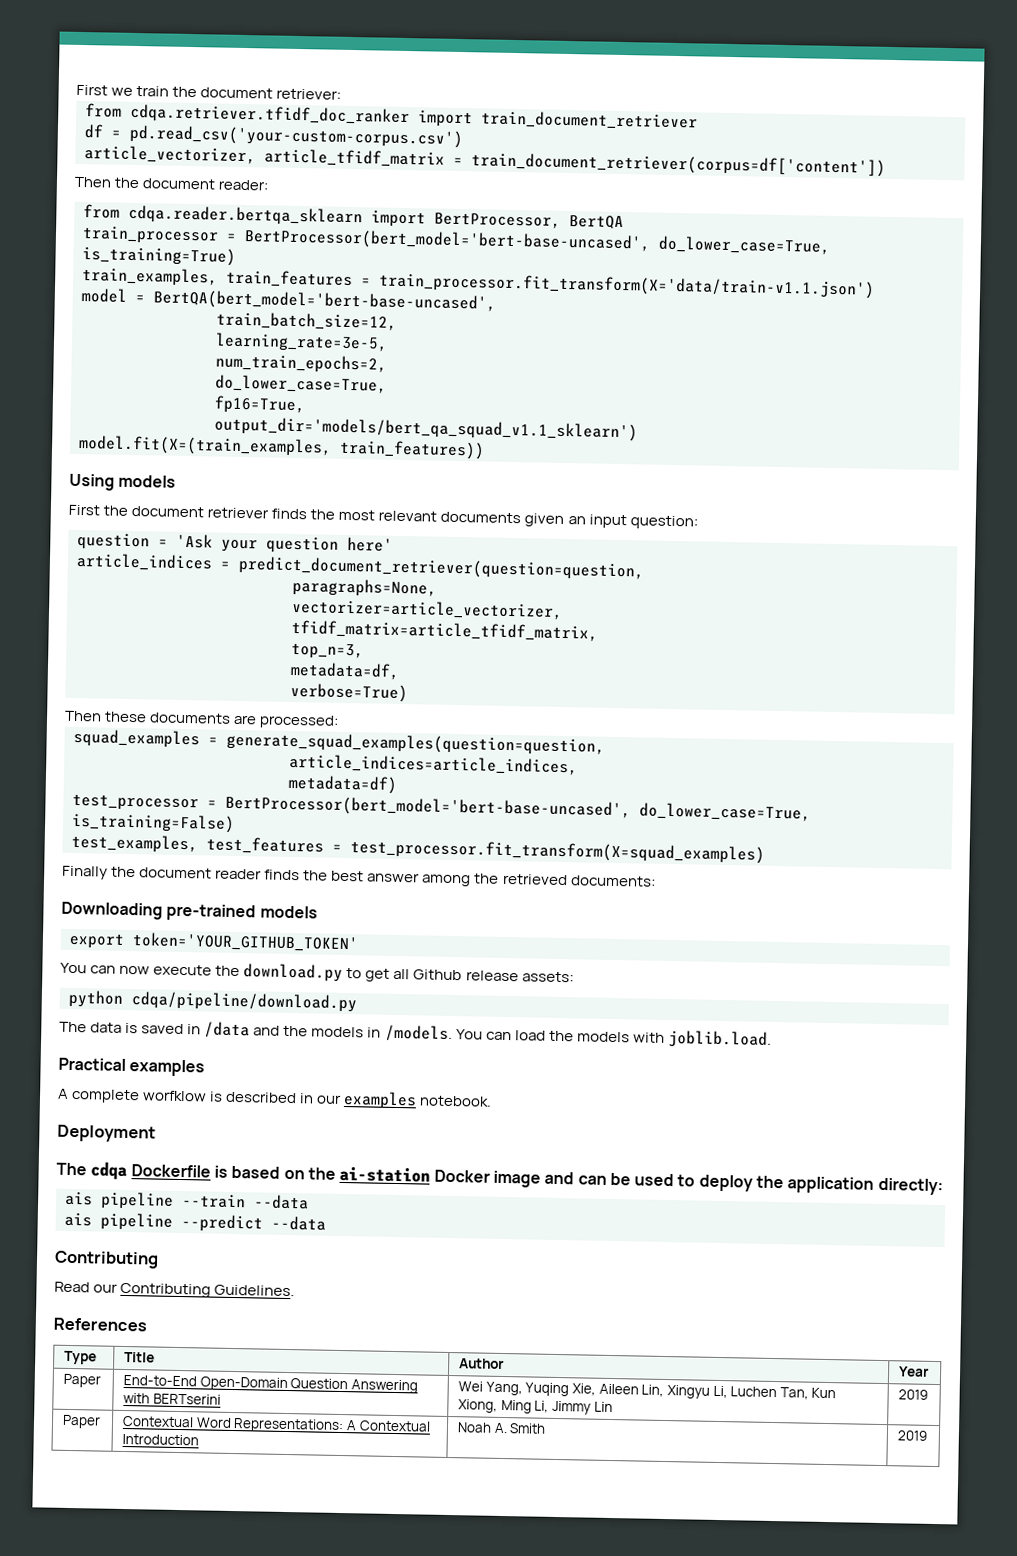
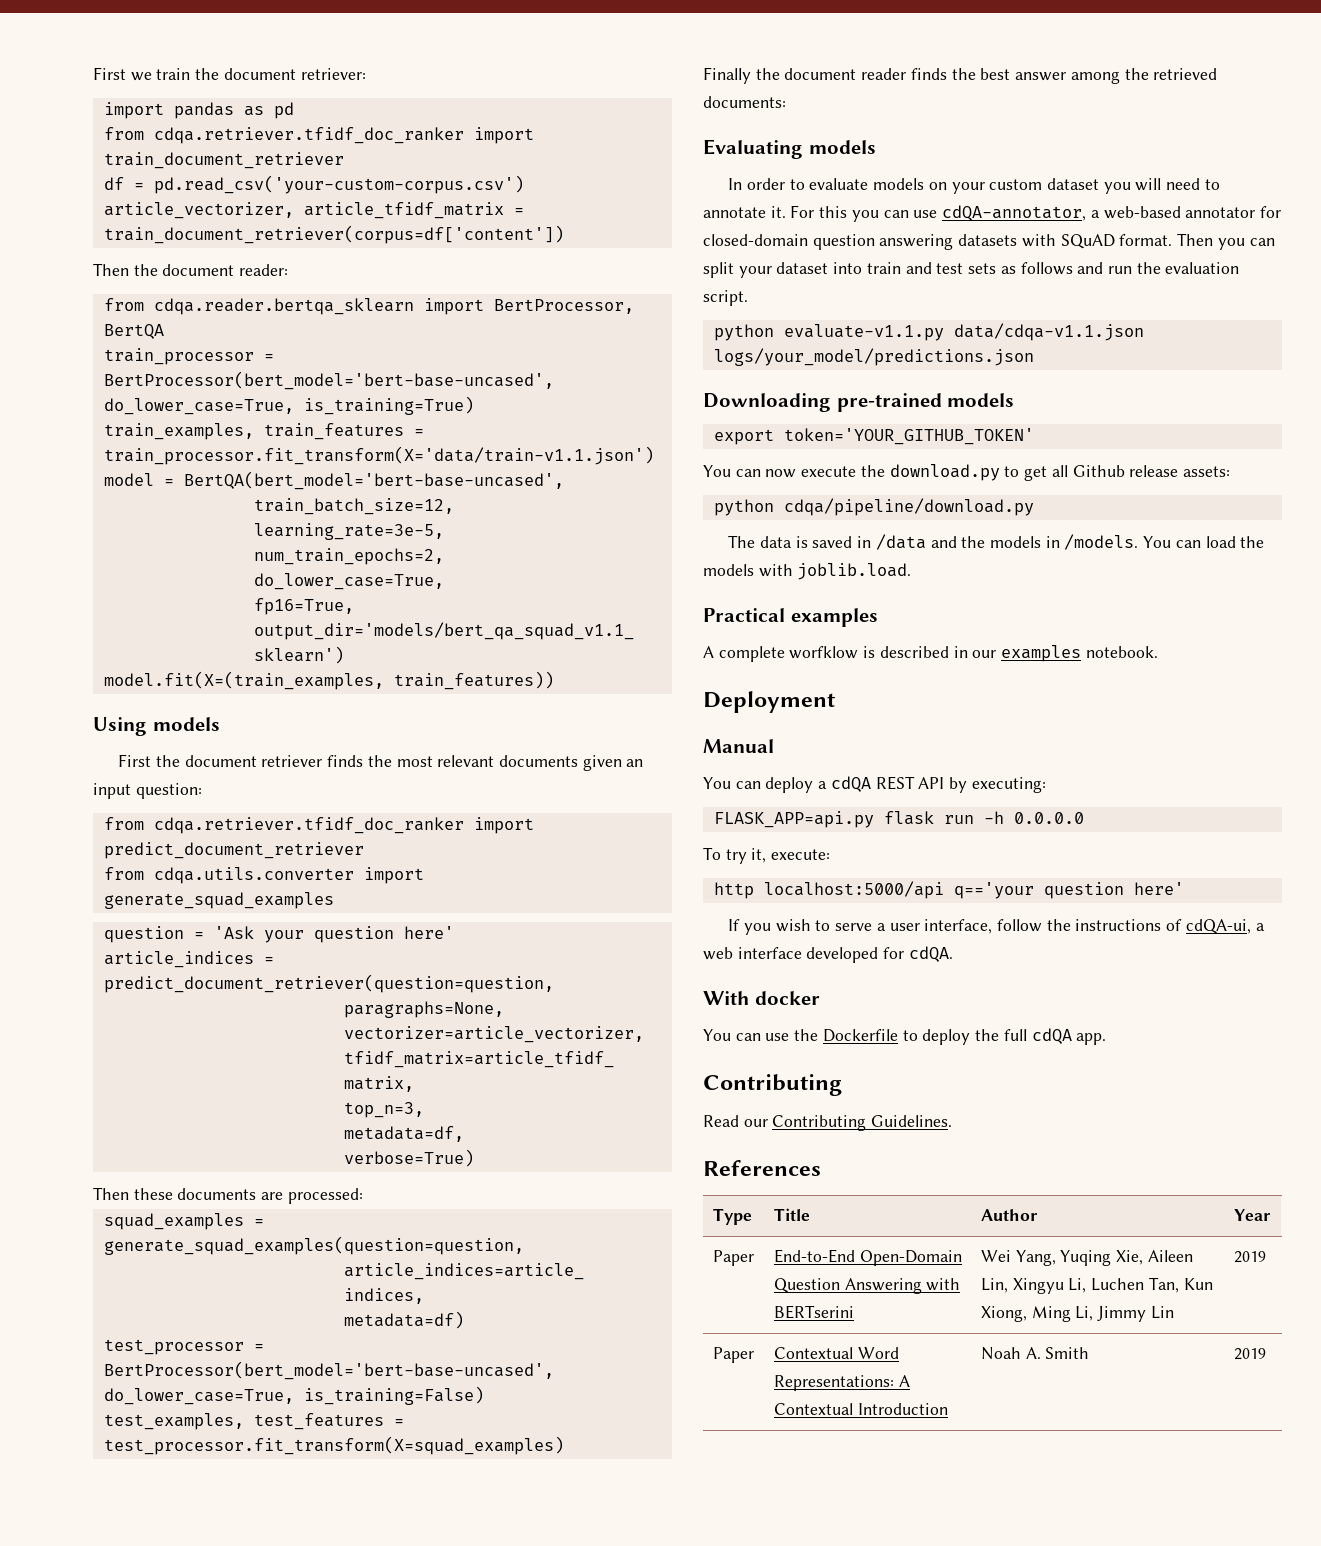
+ import pandas as pd
+ from cdqa.retriever.tfidf_doc_ranker import predict_document_retriever
+ from cdqa.utils.converter import generate_squad_examples
+ Evaluating models
+ In order to evaluate models on your custom dataset you will need to annotate it. For this you can use cdQA-annotator, a web-based annotator for closed-domain question answering datasets with SQuAD format. Then you can split your dataset into train and test sets as follows and run the evaluation script.
+ python evaluate-v1.1.py data/cdqa-v1.1.json logs/your_model/predictions.json
- The cdqa Dockerfile is based on the ai-station Docker image and can be used to deploy the application directly:
- ais pipeline --train --data
- ais pipeline --predict --data
+ Manual
+ You can deploy a cdQA REST API by executing:
+ FLASK_APP=api.py flask run -h 0.0.0.0
+ To try it, execute:
+ http localhost:5000/api q=='your question here'
+ If you wish to serve a user interface, follow the instructions of cdQA-ui, a web interface developed for cdQA.
+ With docker
+ You can use the Dockerfile to deploy the full cdQA app.

